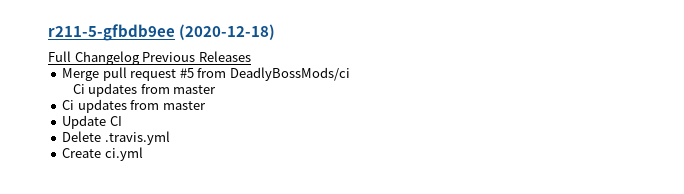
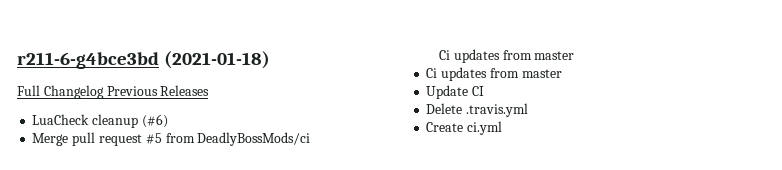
- r211-5-gfbdb9ee (2020-12-18)
+ r211-6-g4bce3bd (2021-01-18)
+ LuaCheck cleanup (#6)

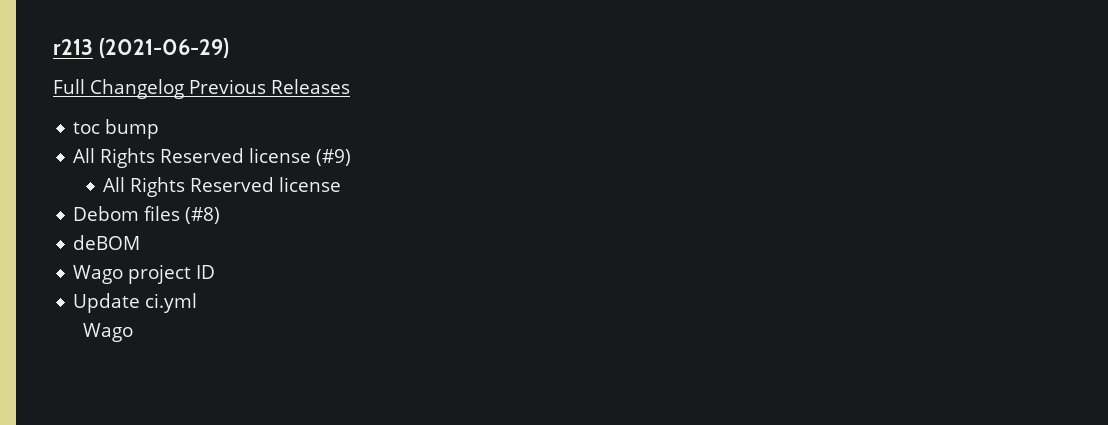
- r211-6-g4bce3bd (2021-01-18)
+ r213 (2021-06-29)
- LuaCheck cleanup (#6)
- Merge pull request #5 from DeadlyBossMods/ci
- Ci updates from master
- Ci updates from master
- Update CI
- Delete .travis.yml
- Create ci.yml
+ toc bump
+ All Rights Reserved license (#9)
+ All Rights Reserved license
+ Debom files (#8)
+ deBOM
+ Wago project ID
+ Update ci.yml
+ Wago

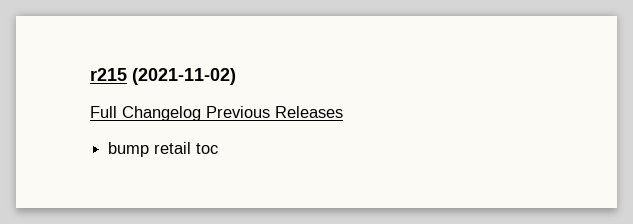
- r213 (2021-06-29)
+ r215 (2021-11-02)
- toc bump
- All Rights Reserved license (#9)
- All Rights Reserved license
- Debom files (#8)
- deBOM
- Wago project ID
- Update ci.yml
- Wago
+ bump retail toc

